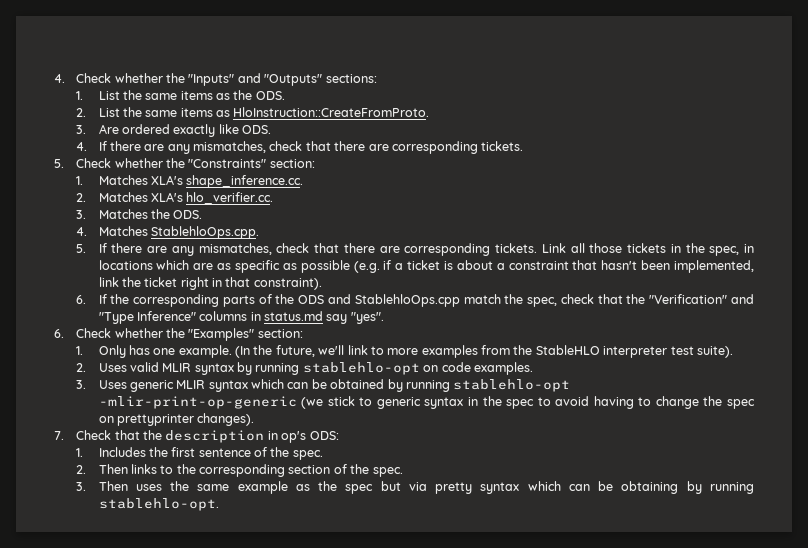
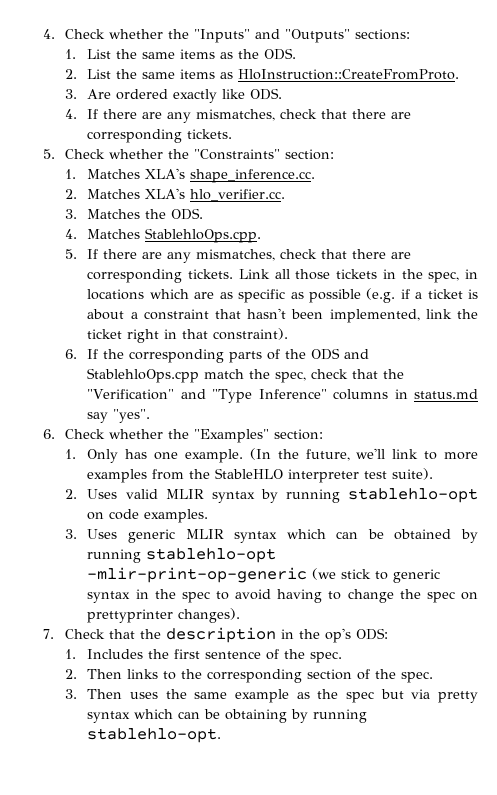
- 7. Check that the description in op's ODS:
+ 7. Check that the description in the op's ODS:

